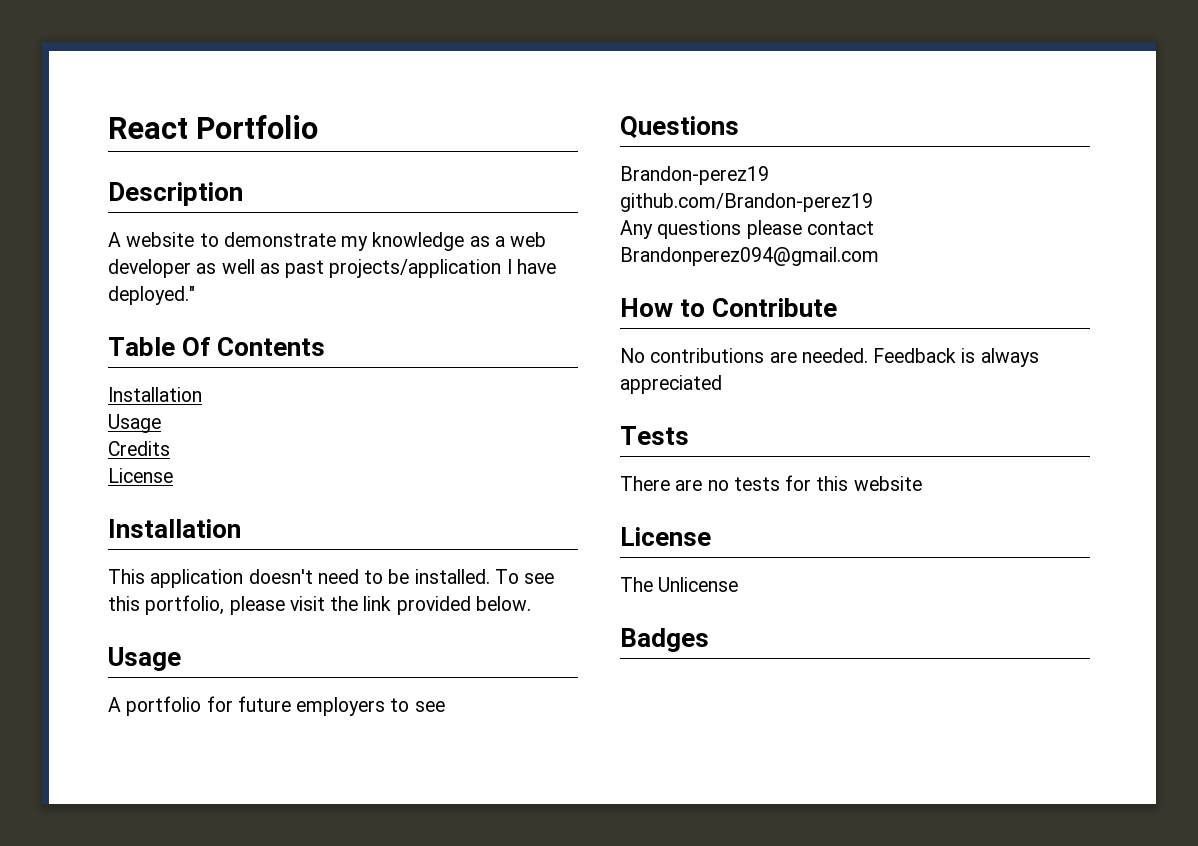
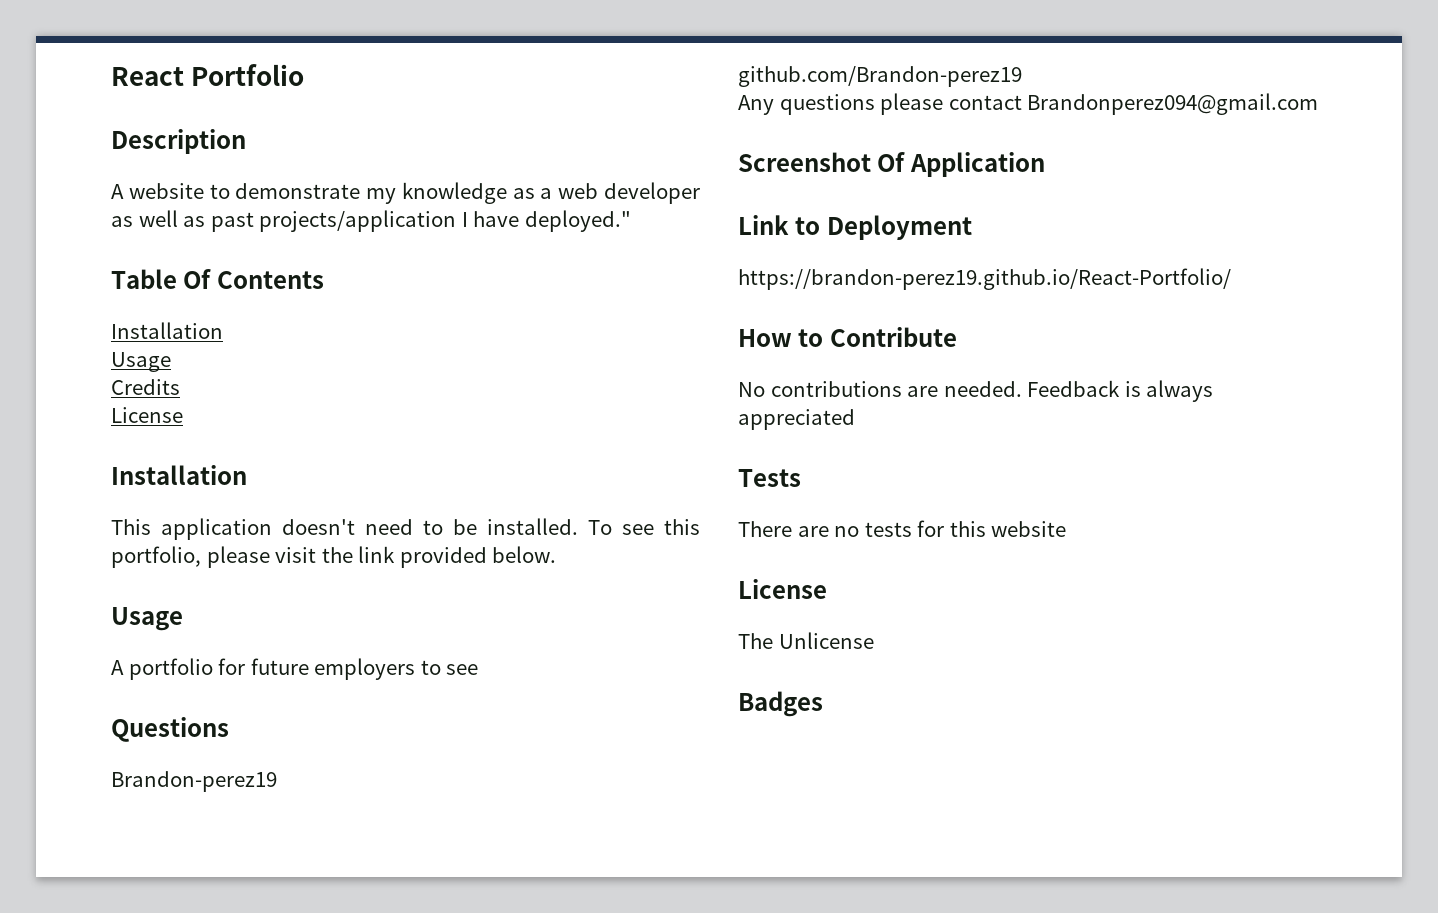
+ Screenshot Of Application
+ Link to Deployment
+ https://brandon-perez19.github.io/React-Portfolio/

